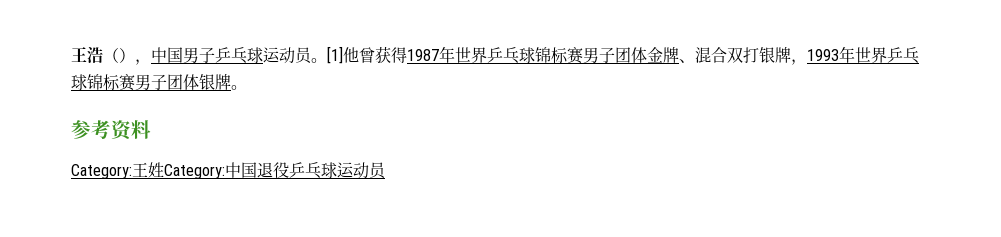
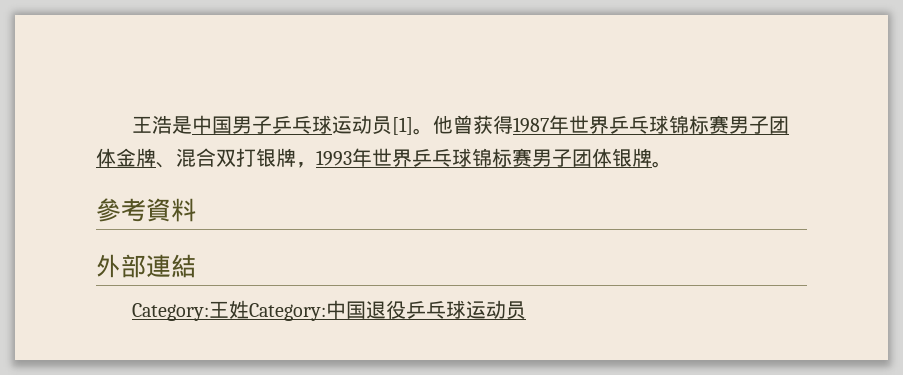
- 王浩（），中国男子乒乓球运动员。[1]他曾获得1987年世界乒乓球锦标赛男子团体金牌、混合双打银牌，1993年世界乒乓球锦标赛男子团体银牌。
+ 王浩是中国男子乒乓球运动员[1]。他曾获得1987年世界乒乓球锦标赛男子团体金牌、混合双打银牌，1993年世界乒乓球锦标赛男子团体银牌。
- 参考资料
+ 參考資料
+ 外部連結

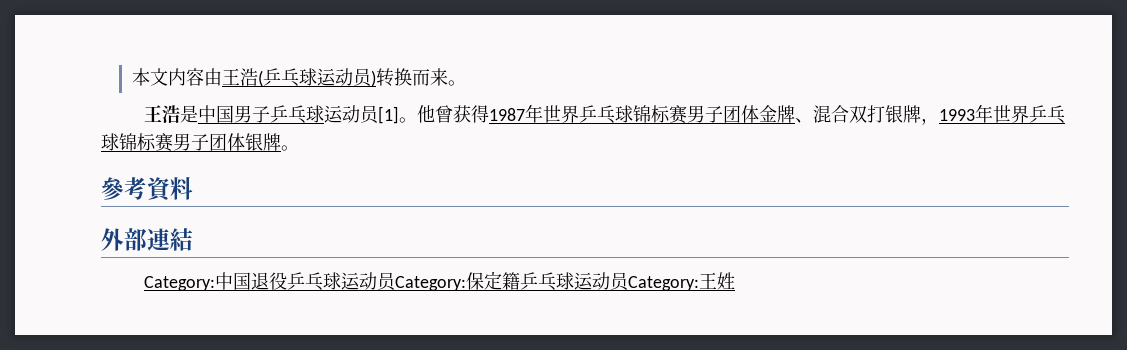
+ 本文内容由王浩(乒乓球运动员)转换而来。
- Category:王姓Category:中国退役乒乓球运动员
+ Category:中国退役乒乓球运动员Category:保定籍乒乓球运动员Category:王姓

